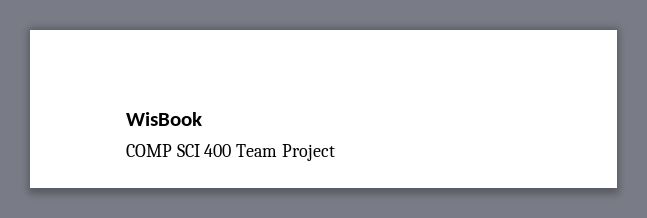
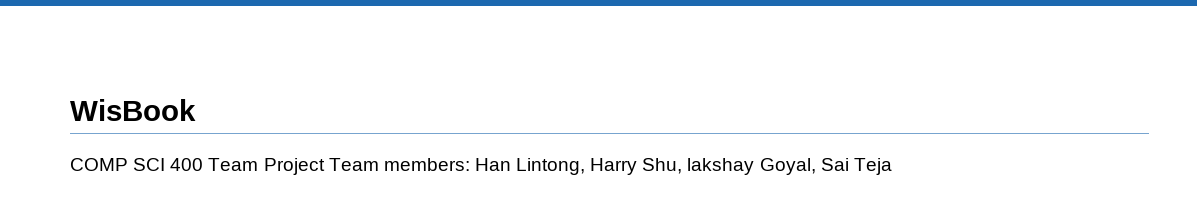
- COMP SCI 400 Team Project
+ COMP SCI 400 Team Project Team members: Han Lintong, Harry Shu, lakshay Goyal, Sai Teja

